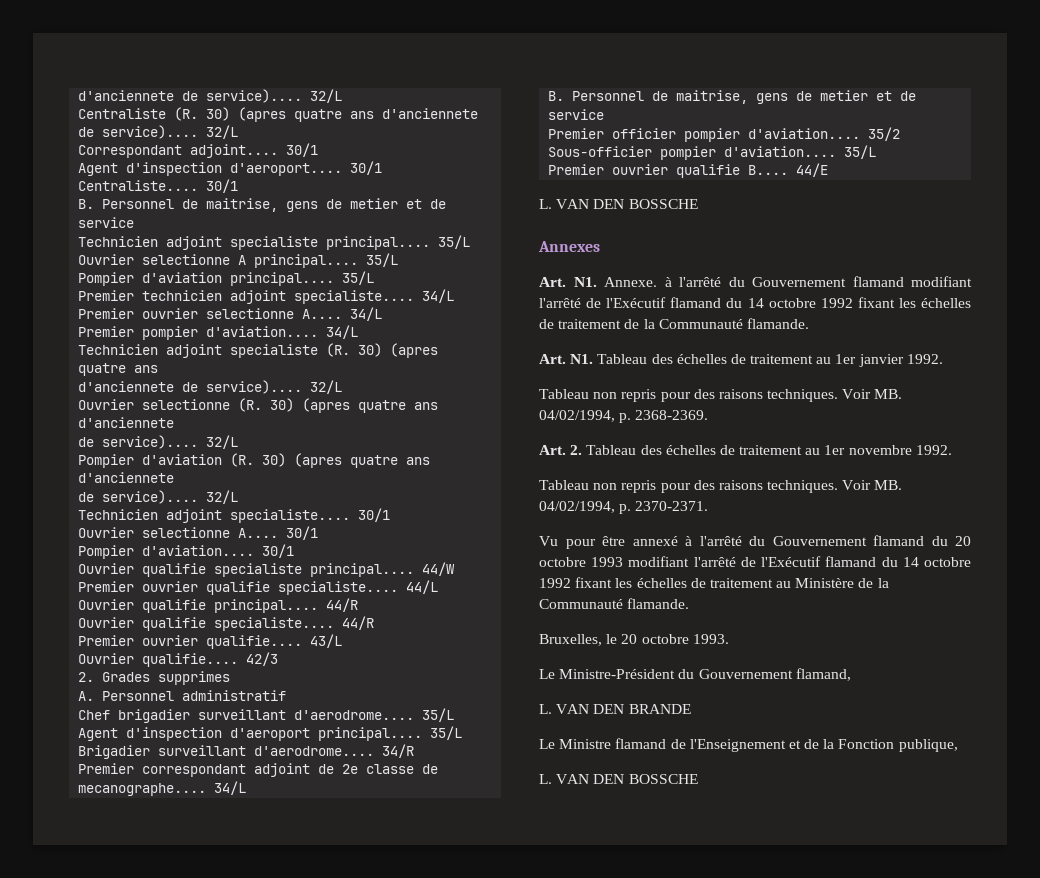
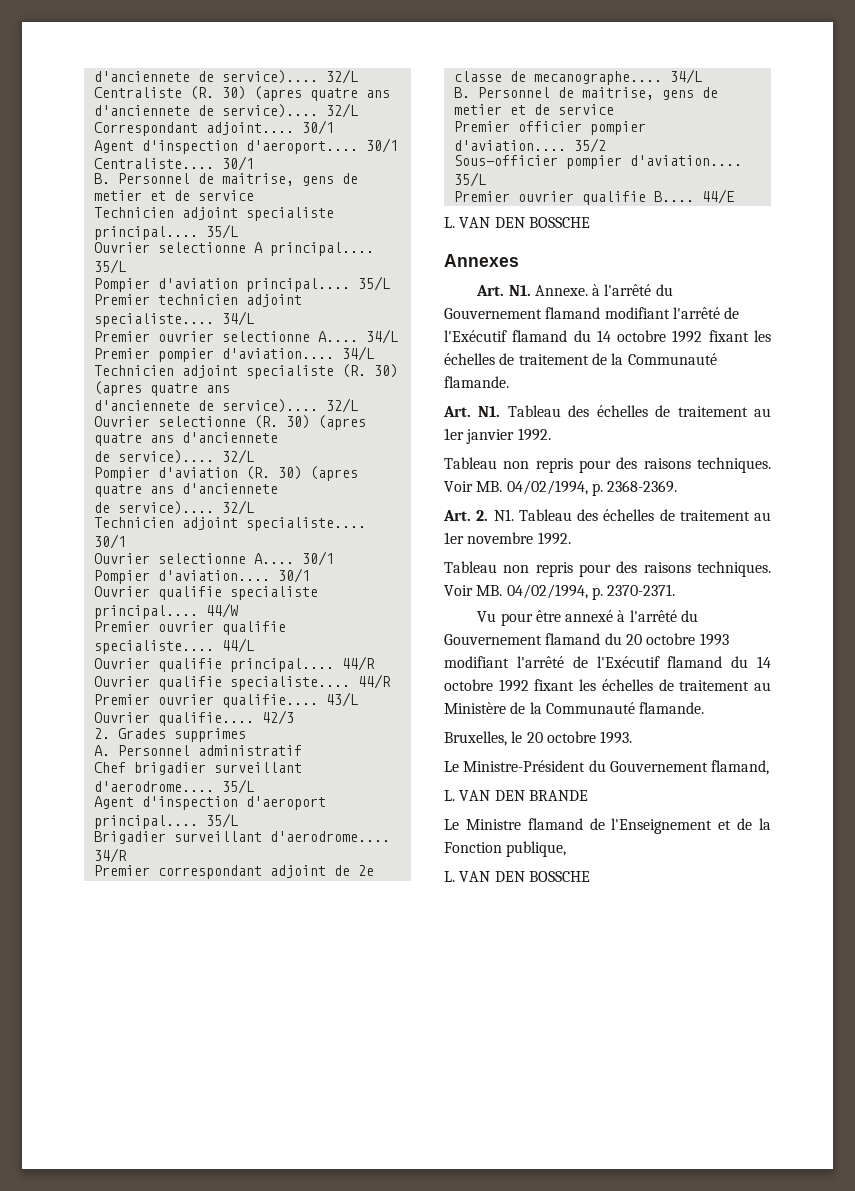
- Art. 2. Tableau des échelles de traitement au 1er novembre 1992.
+ Art. 2. N1. Tableau des échelles de traitement au 1er novembre 1992.

